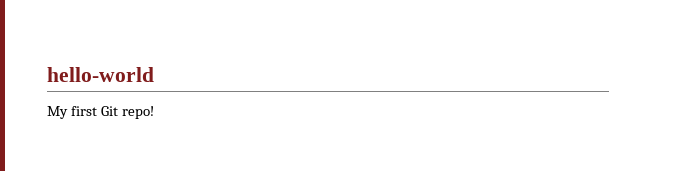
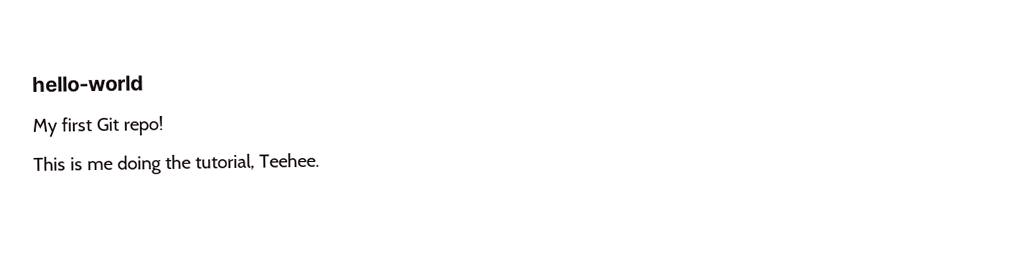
+ This is me doing the tutorial, Teehee.

